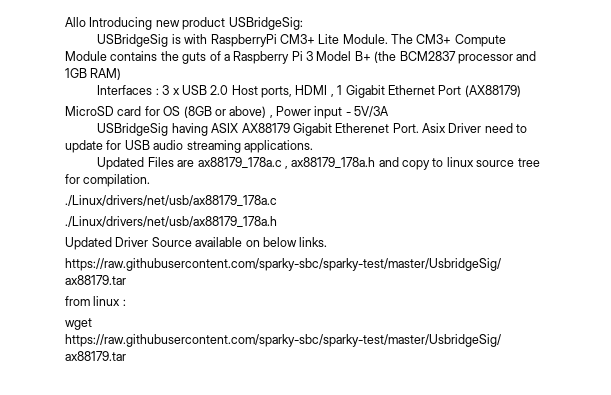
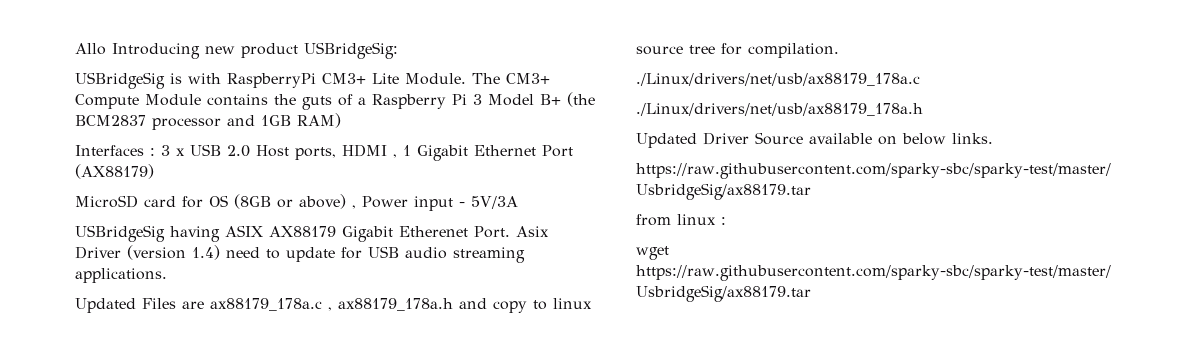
- Asix Driver need to update for USB audio streaming applications.
+ Asix Driver (version 1.4) need to update for USB audio streaming applications.

